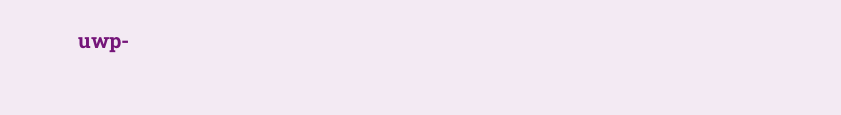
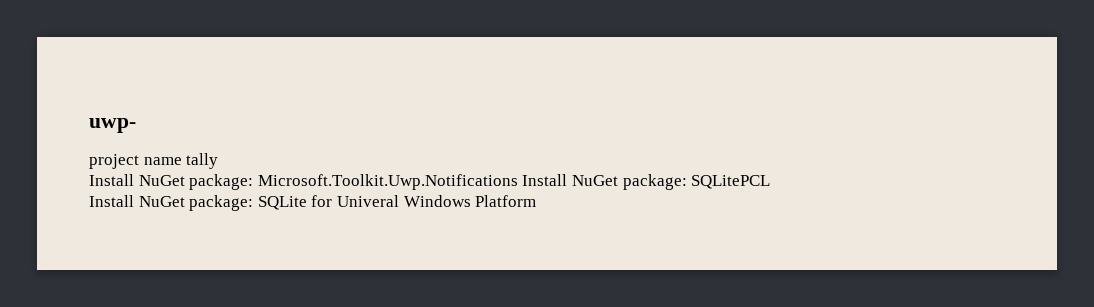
+ project name tally
+ Install NuGet package: Microsoft.Toolkit.Uwp.Notifications Install NuGet package: SQLitePCL
+ Install NuGet package: SQLite for Univeral Windows Platform

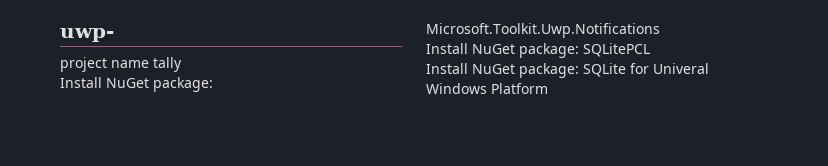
- Install NuGet package: Microsoft.Toolkit.Uwp.Notifications Install NuGet package: SQLitePCL
+ Install NuGet package: Microsoft.Toolkit.Uwp.Notifications
+ Install NuGet package: SQLitePCL

